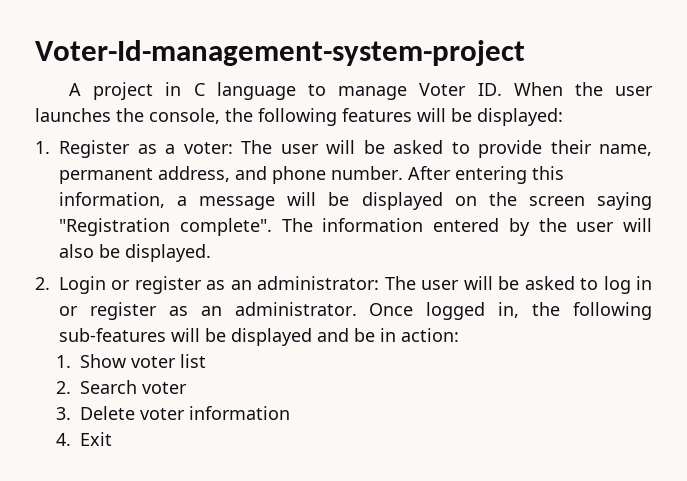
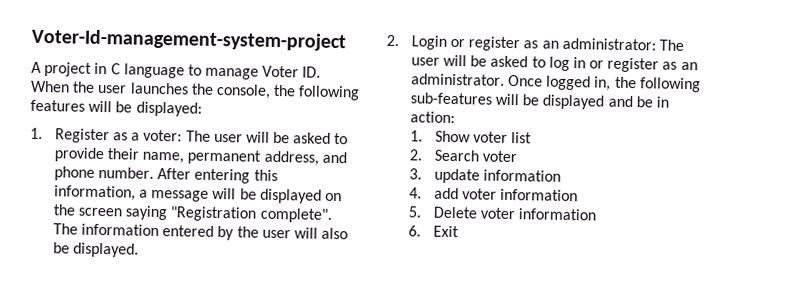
- 3. Delete voter information
+ 3. update information
+ 4. add voter information
+ 5. Delete voter information
- 4. Exit
+ 6. Exit

